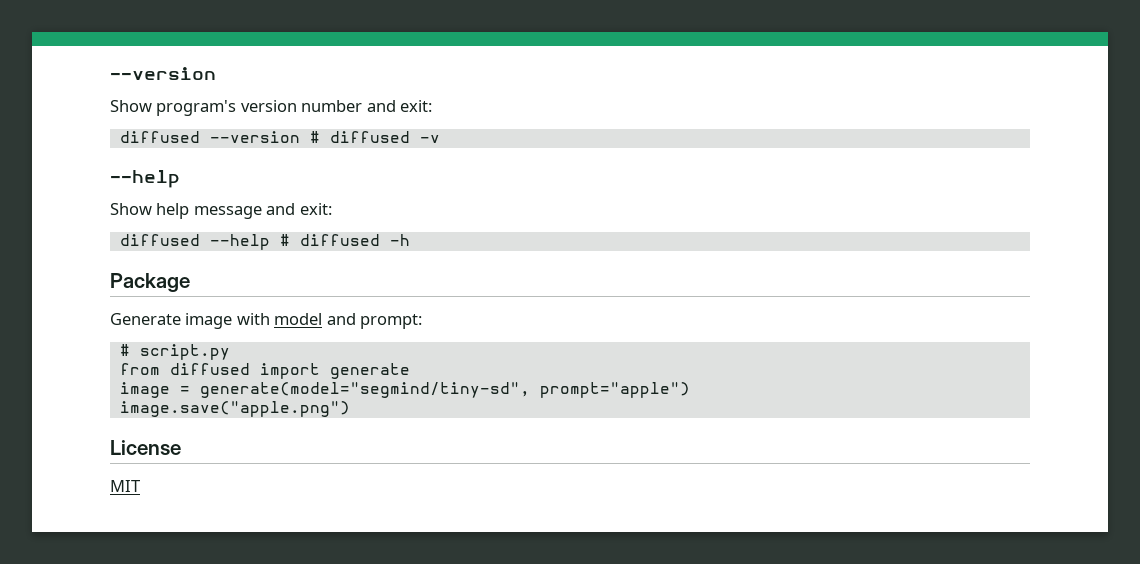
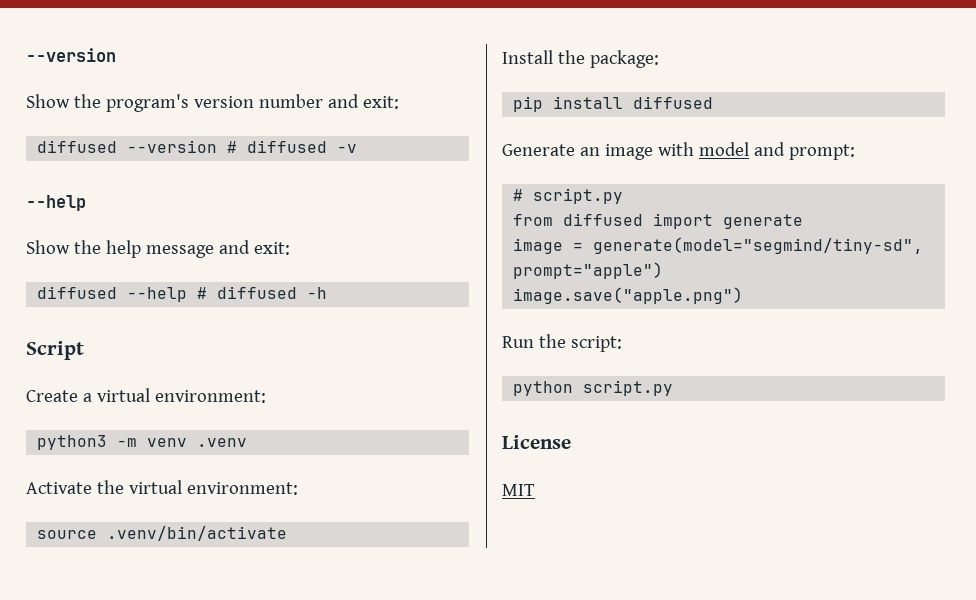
- Show program's version number and exit:
+ Show the program's version number and exit:
- Show help message and exit:
+ Show the help message and exit:
- Package
+ Script
+ Create a virtual environment:
+ python3 -m venv .venv
+ Activate the virtual environment:
+ source .venv/bin/activate
+ Install the package:
+ pip install diffused
- Generate image with model and prompt:
+ Generate an image with model and prompt:
+ Run the script:
+ python script.py

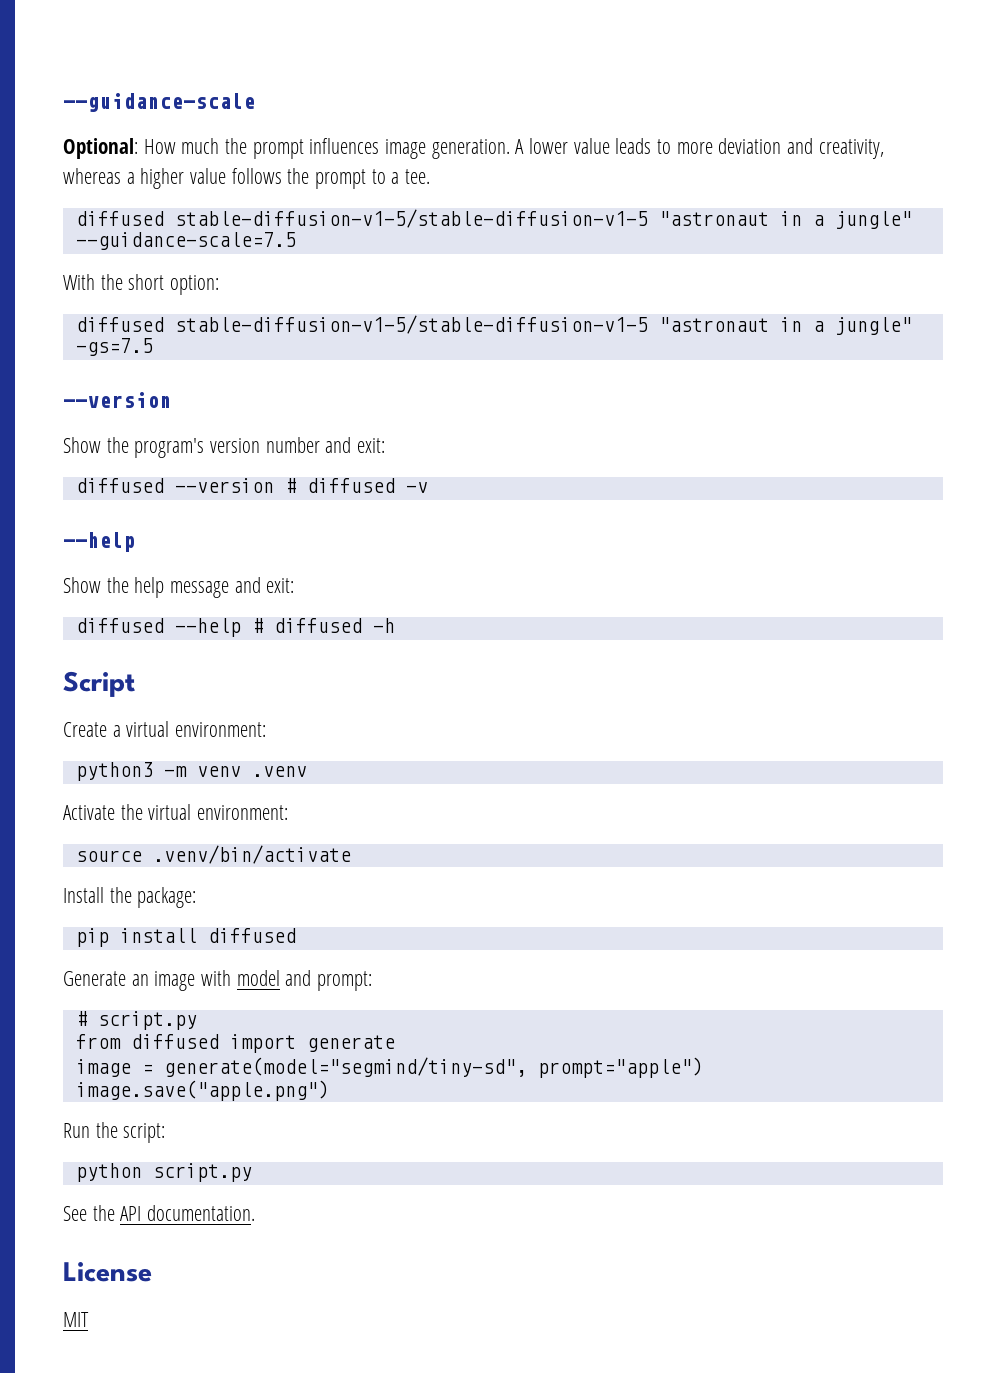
+ --guidance-scale
+ Optional: How much the prompt influences image generation. A lower value leads to more deviation and creativity, whereas a higher value follows the prompt to a tee.
+ diffused stable-diffusion-v1-5/stable-diffusion-v1-5 "astronaut in a jungle" --guidance-scale=7.5
+ With the short option:
+ diffused stable-diffusion-v1-5/stable-diffusion-v1-5 "astronaut in a jungle" -gs=7.5
+ See the API documentation.

